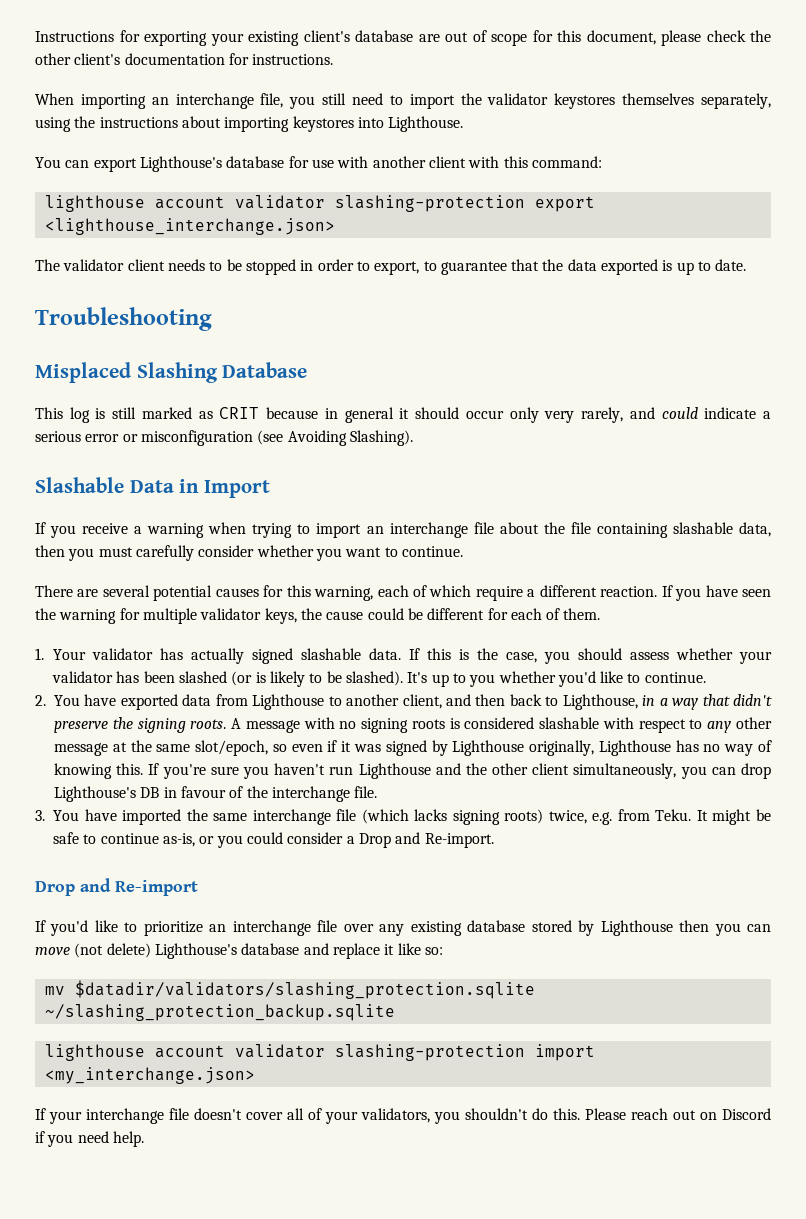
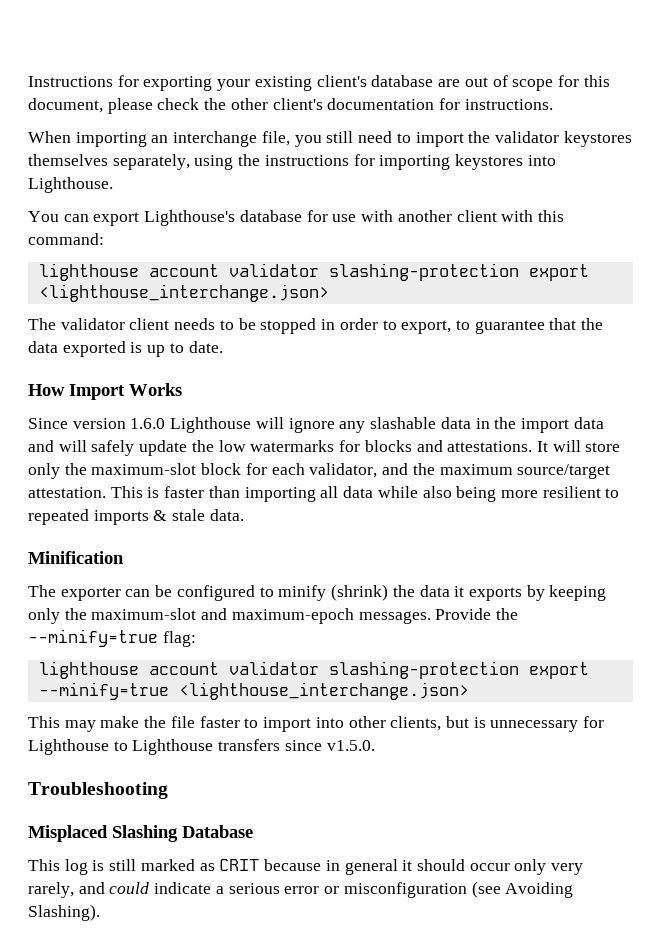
- When importing an interchange file, you still need to import the validator keystores themselves separately, using the instructions about importing keystores into Lighthouse.
+ When importing an interchange file, you still need to import the validator keystores themselves separately, using the instructions for importing keystores into Lighthouse.
+ How Import Works
+ Since version 1.6.0 Lighthouse will ignore any slashable data in the import data and will safely update the low watermarks for blocks and attestations. It will store only the maximum-slot block for each validator, and the maximum source/target attestation. This is faster than importing all data while also being more resilient to repeated imports & stale data.
+ Minification
+ The exporter can be configured to minify (shrink) the data it exports by keeping only the maximum-slot and maximum-epoch messages. Provide the --minify=true flag:
+ lighthouse account validator slashing-protection export --minify=true <lighthouse_interchange.json>
+ This may make the file faster to import into other clients, but is unnecessary for Lighthouse to Lighthouse transfers since v1.5.0.
- Slashable Data in Import
- If you receive a warning when trying to import an interchange file about the file containing slashable data, then you must carefully consider whether you want to continue.
- There are several potential causes for this warning, each of which require a different reaction. If you have seen the warning for multiple validator keys, the cause could be different for each of them.
- 1. Your validator has actually signed slashable data. If this is the case, you should assess whether your validator has been slashed (or is likely to be slashed). It's up to you whether you'd like to continue.
- 2. You have exported data from Lighthouse to another client, and then back to Lighthouse, in a way that didn't preserve the signing roots. A message with no signing roots is considered slashable with respect to any other message at the same slot/epoch, so even if it was signed by Lighthouse originally, Lighthouse has no way of knowing this. If you're sure you haven't run Lighthouse and the other client simultaneously, you can drop Lighthouse's DB in favour of the interchange file.
- 3. You have imported the same interchange file (which lacks signing roots) twice, e.g. from Teku. It might be safe to continue as-is, or you could consider a Drop and Re-import.
- Drop and Re-import
- If you'd like to prioritize an interchange file over any existing database stored by Lighthouse then you can move (not delete) Lighthouse's database and replace it like so:
- mv $datadir/validators/slashing_protection.sqlite ~/slashing_protection_backup.sqlite
- lighthouse account validator slashing-protection import <my_interchange.json>
- If your interchange file doesn't cover all of your validators, you shouldn't do this. Please reach out on Discord if you need help.

